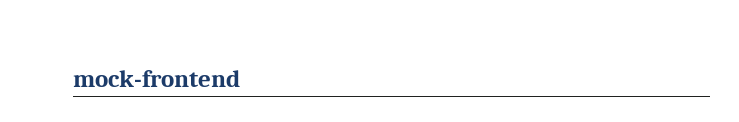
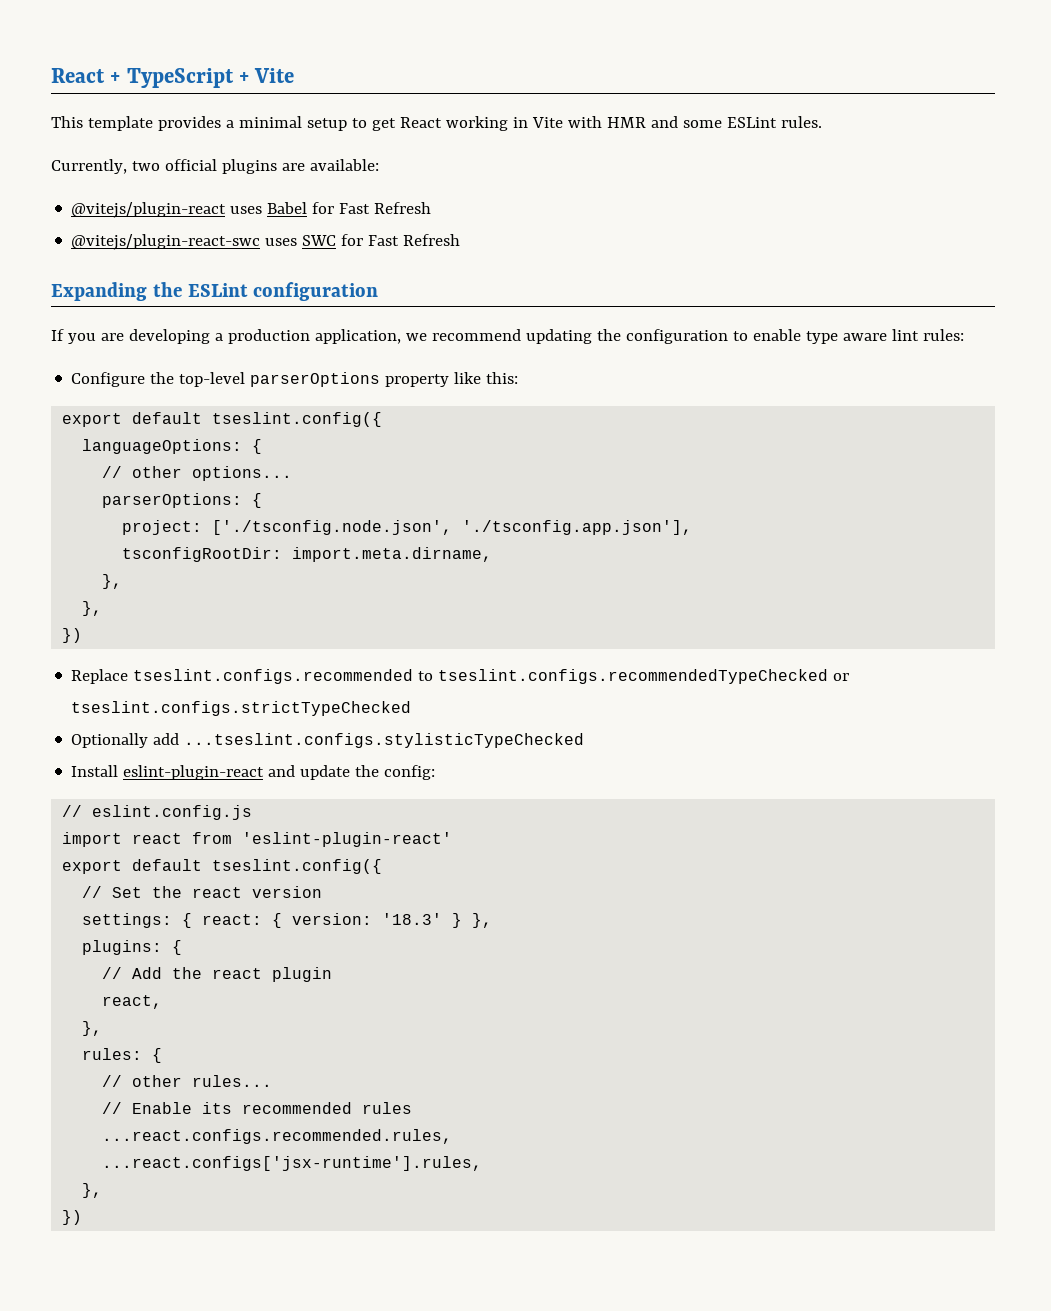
- mock-frontend
+ React + TypeScript + Vite
+ This template provides a minimal setup to get React working in Vite with HMR and some ESLint rules.
+ Currently, two official plugins are available:
+ @vitejs/plugin-react uses Babel for Fast Refresh
+ @vitejs/plugin-react-swc uses SWC for Fast Refresh
+ Expanding the ESLint configuration
+ If you are developing a production application, we recommend updating the configuration to enable type aware lint rules:
+ Configure the top-level parserOptions property like this:
+ export default tseslint.config({
+ languageOptions: {
+ // other options...
+ parserOptions: {
+ project: ['./tsconfig.node.json', './tsconfig.app.json'],
+ tsconfigRootDir: import.meta.dirname,
+ },
+ },
+ })
+ Replace tseslint.configs.recommended to tseslint.configs.recommendedTypeChecked or tseslint.configs.strictTypeChecked
+ Optionally add ...tseslint.configs.stylisticTypeChecked
+ Install eslint-plugin-react and update the config:
+ // eslint.config.js
+ import react from 'eslint-plugin-react'
+ export default tseslint.config({
+ // Set the react version
+ settings: { react: { version: '18.3' } },
+ plugins: {
+ // Add the react plugin
+ react,
+ },
+ rules: {
+ // other rules...
+ // Enable its recommended rules
+ ...react.configs.recommended.rules,
+ ...react.configs['jsx-runtime'].rules,
+ },
+ })

